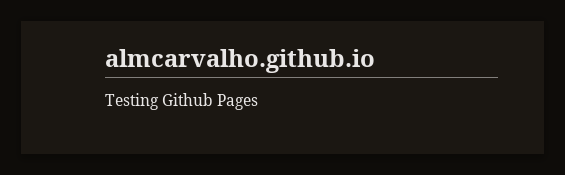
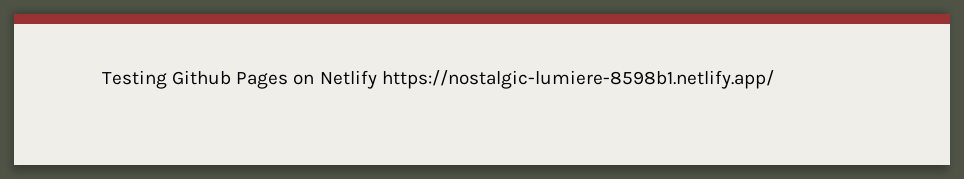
- almcarvalho.github.io
- Testing Github Pages
+ Testing Github Pages on Netlify https://nostalgic-lumiere-8598b1.netlify.app/

